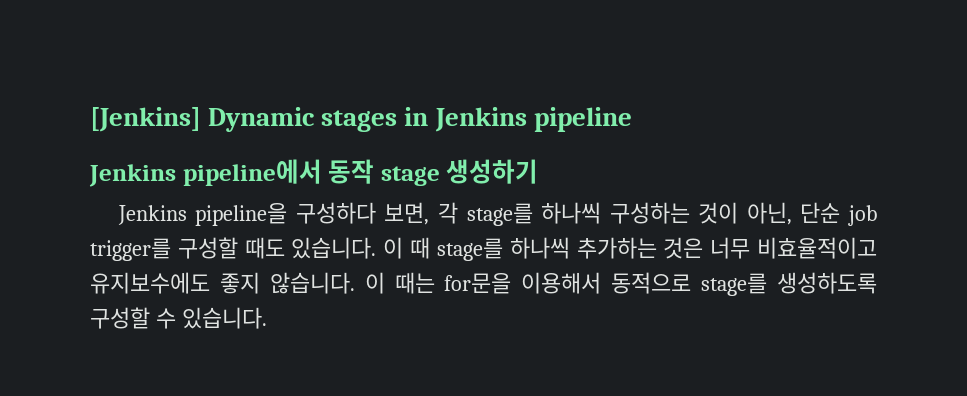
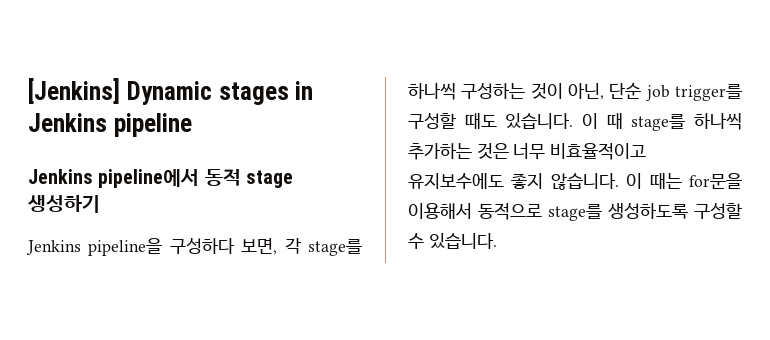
- Jenkins pipeline에서 동작 stage 생성하기
+ Jenkins pipeline에서 동적 stage 생성하기

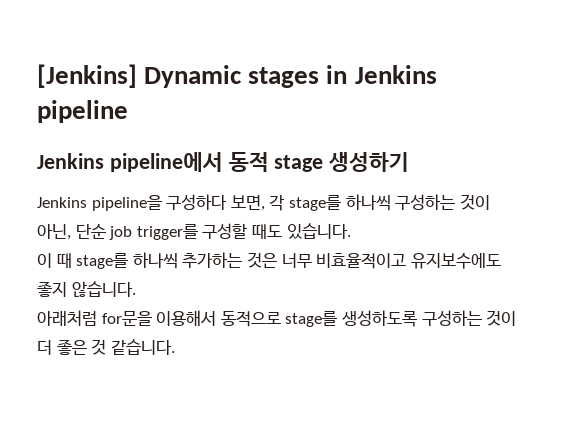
- Jenkins pipeline을 구성하다 보면, 각 stage를 하나씩 구성하는 것이 아닌, 단순 job trigger를 구성할 때도 있습니다. 이 때 stage를 하나씩 추가하는 것은 너무 비효율적이고 유지보수에도 좋지 않습니다. 이 때는 for문을 이용해서 동적으로 stage를 생성하도록 구성할 수 있습니다.
+ Jenkins pipeline을 구성하다 보면, 각 stage를 하나씩 구성하는 것이 아닌, 단순 job trigger를 구성할 때도 있습니다.
+ 이 때 stage를 하나씩 추가하는 것은 너무 비효율적이고 유지보수에도 좋지 않습니다.
+ 아래처럼 for문을 이용해서 동적으로 stage를 생성하도록 구성하는 것이 더 좋은 것 같습니다.

